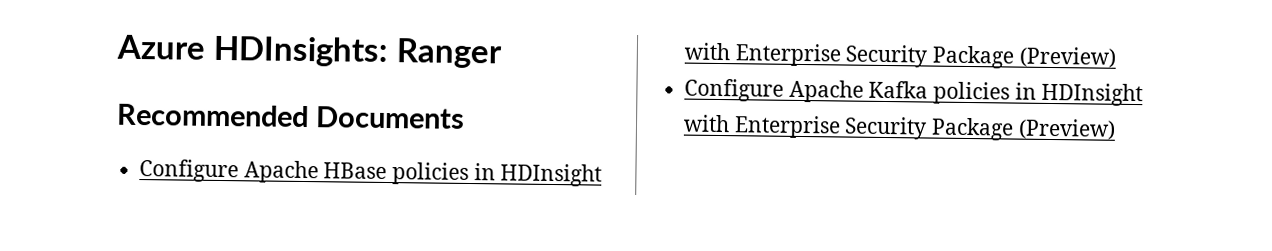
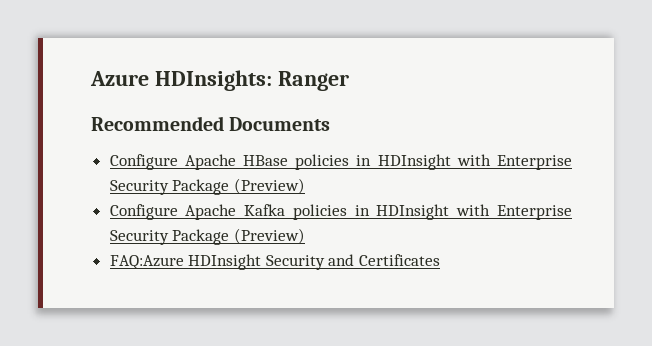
+ FAQ:Azure HDInsight Security and Certificates

